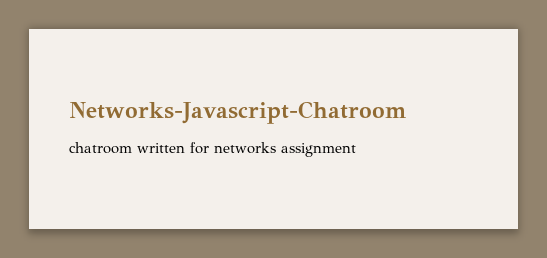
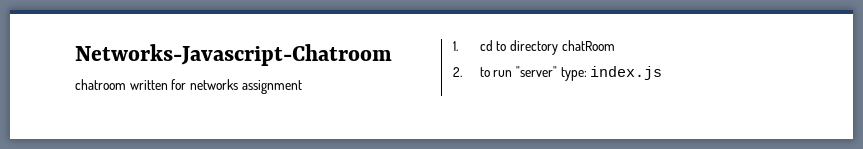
+ 1. cd to directory chatRoom
+ 2. to run "server" type: index.js

